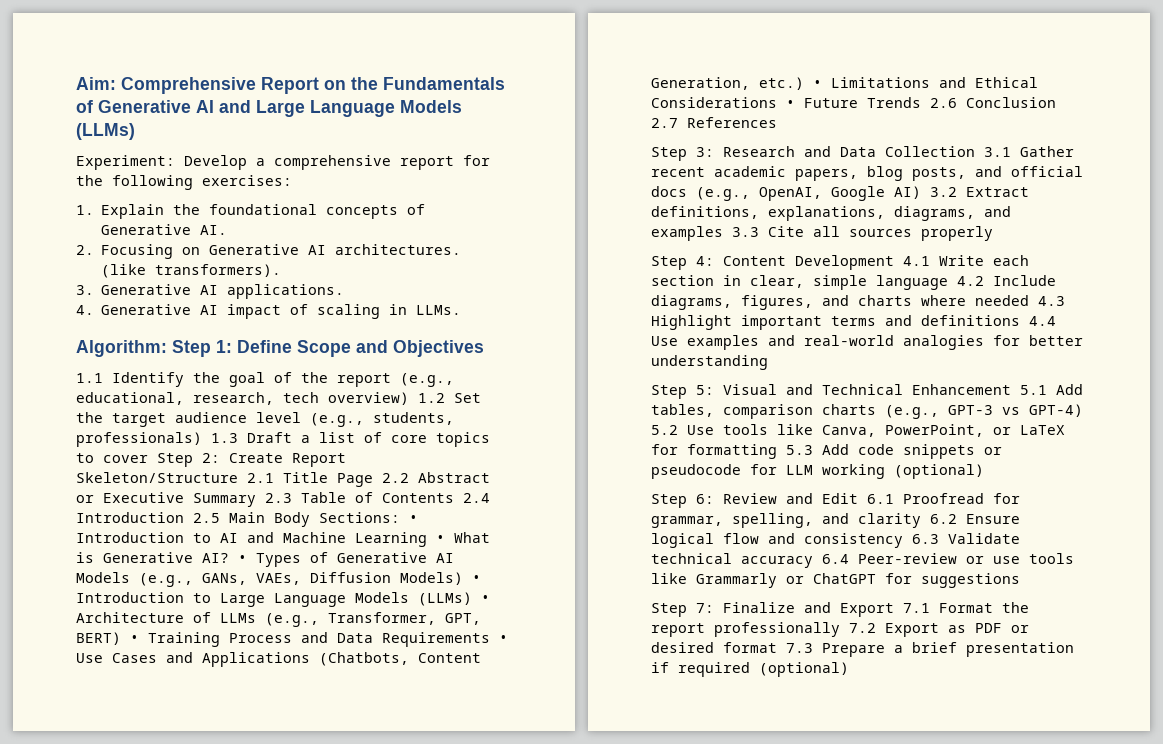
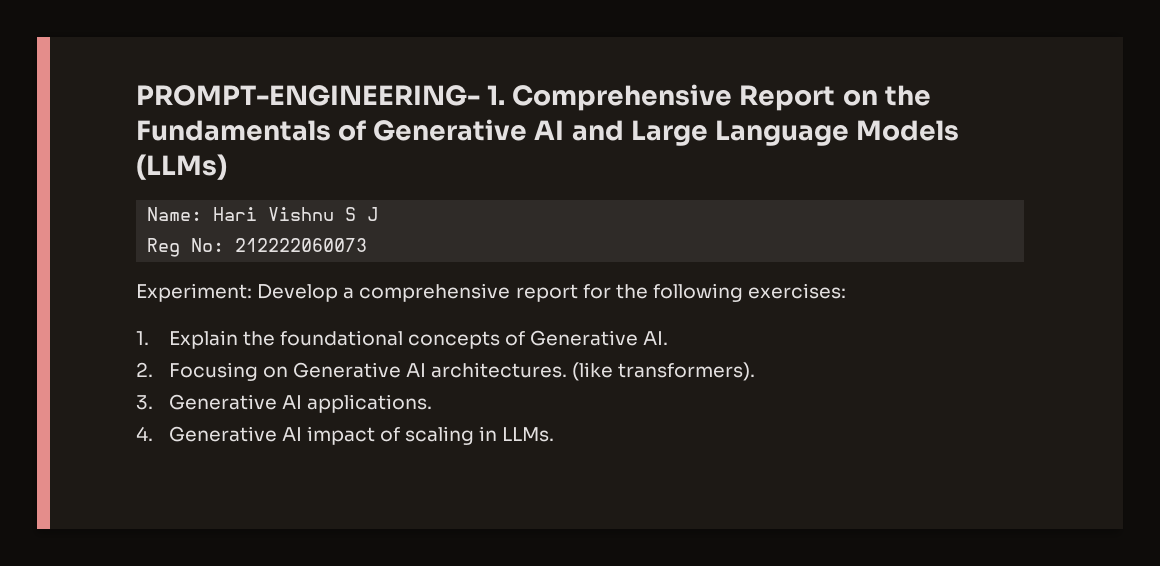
- Aim: Comprehensive Report on the Fundamentals of Generative AI and Large Language Models (LLMs)
+ PROMPT-ENGINEERING- 1. Comprehensive Report on the Fundamentals of Generative AI and Large Language Models (LLMs)
+ Name: Hari Vishnu S J
+ Reg No: 212222060073
- Algorithm: Step 1: Define Scope and Objectives
- 1.1 Identify the goal of the report (e.g., educational, research, tech overview) 1.2 Set the target audience level (e.g., students, professionals) 1.3 Draft a list of core topics to cover Step 2: Create Report Skeleton/Structure 2.1 Title Page 2.2 Abstract or Executive Summary 2.3 Table of Contents 2.4 Introduction 2.5 Main Body Sections: • Introduction to AI and Machine Learning • What is Generative AI? • Types of Generative AI Models (e.g., GANs, VAEs, Diffusion Models) • Introduction to Large Language Models (LLMs) • Architecture of LLMs (e.g., Transformer, GPT, BERT) • Training Process and Data Requirements • Use Cases and Applications (Chatbots, Content Generation, etc.) • Limitations and Ethical Considerations • Future Trends 2.6 Conclusion 2.7 References
- Step 3: Research and Data Collection 3.1 Gather recent academic papers, blog posts, and official docs (e.g., OpenAI, Google AI) 3.2 Extract definitions, explanations, diagrams, and examples 3.3 Cite all sources properly
- Step 4: Content Development 4.1 Write each section in clear, simple language 4.2 Include diagrams, figures, and charts where needed 4.3 Highlight important terms and definitions 4.4 Use examples and real-world analogies for better understanding
- Step 5: Visual and Technical Enhancement 5.1 Add tables, comparison charts (e.g., GPT-3 vs GPT-4) 5.2 Use tools like Canva, PowerPoint, or LaTeX for formatting 5.3 Add code snippets or pseudocode for LLM working (optional)
- Step 6: Review and Edit 6.1 Proofread for grammar, spelling, and clarity 6.2 Ensure logical flow and consistency 6.3 Validate technical accuracy 6.4 Peer-review or use tools like Grammarly or ChatGPT for suggestions
- Step 7: Finalize and Export 7.1 Format the report professionally 7.2 Export as PDF or desired format 7.3 Prepare a brief presentation if required (optional)

